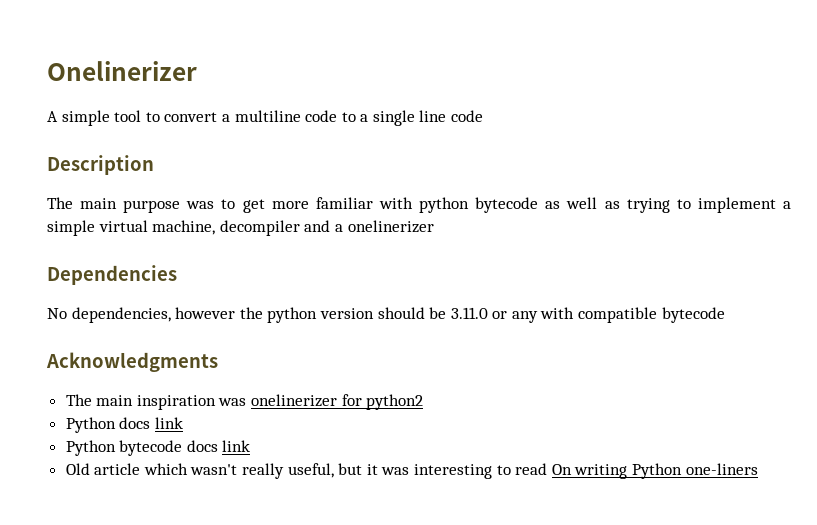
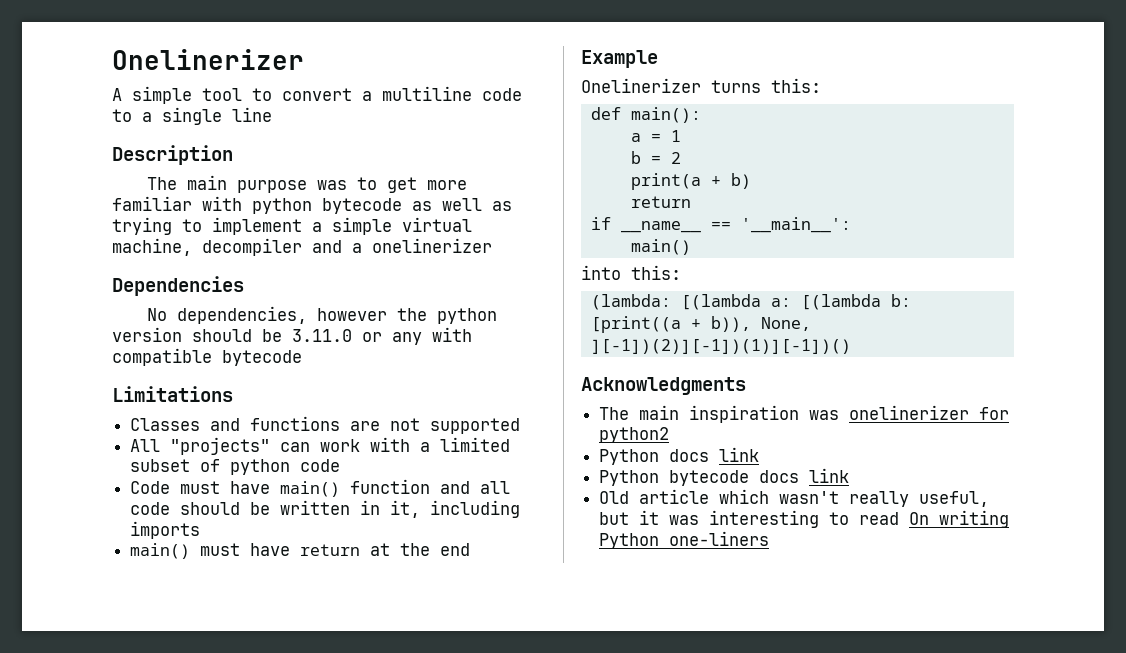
- A simple tool to convert a multiline code to a single line code
+ A simple tool to convert a multiline code to a single line
+ Limitations
+ Classes and functions are not supported
+ All "projects" can work with a limited subset of python code
+ Code must have main() function and all code should be written in it, including imports
+ main() must have return at the end
+ Example
+ Onelinerizer turns this:
+ def main():
+ a = 1
+ b = 2
+ print(a + b)
+ return
+ if __name__ == '__main__':
+ main()
+ into this:
+ (lambda: [(lambda a: [(lambda b: [print((a + b)), None, ][-1])(2)][-1])(1)][-1])()

